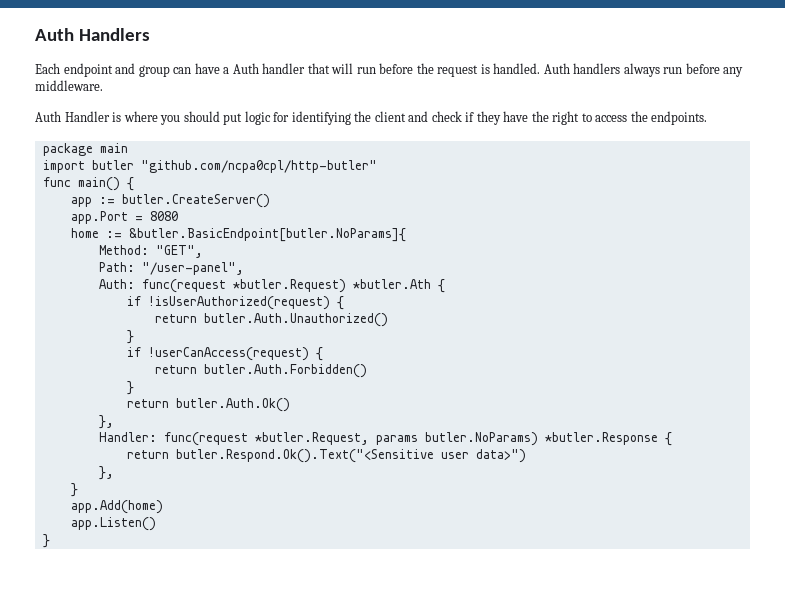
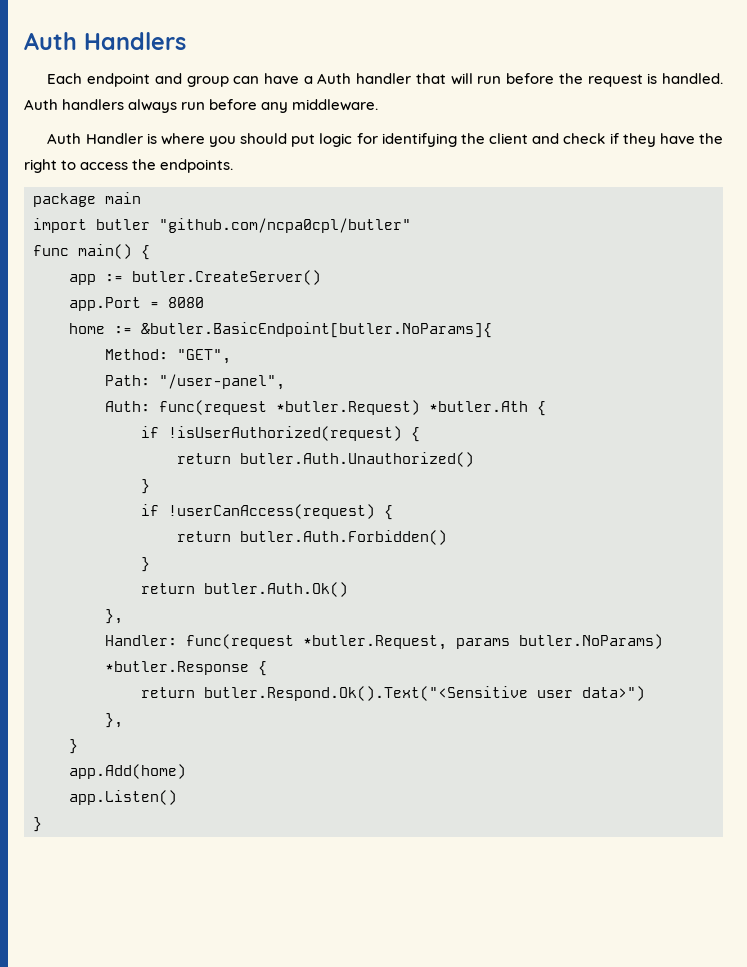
- import butler "github.com/ncpa0cpl/http-butler"
+ import butler "github.com/ncpa0cpl/butler"

